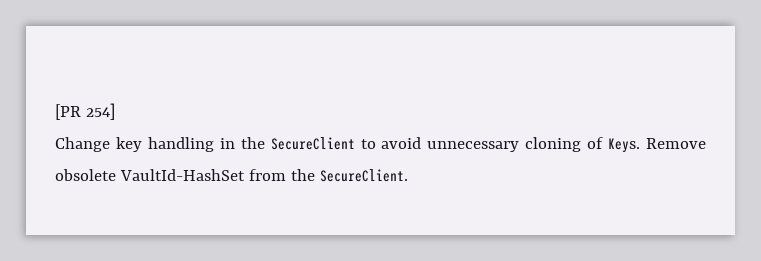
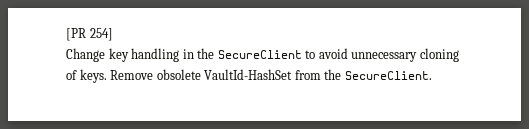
- Change key handling in the SecureClient to avoid unnecessary cloning of Keys.
+ Change key handling in the SecureClient to avoid unnecessary cloning of keys.

